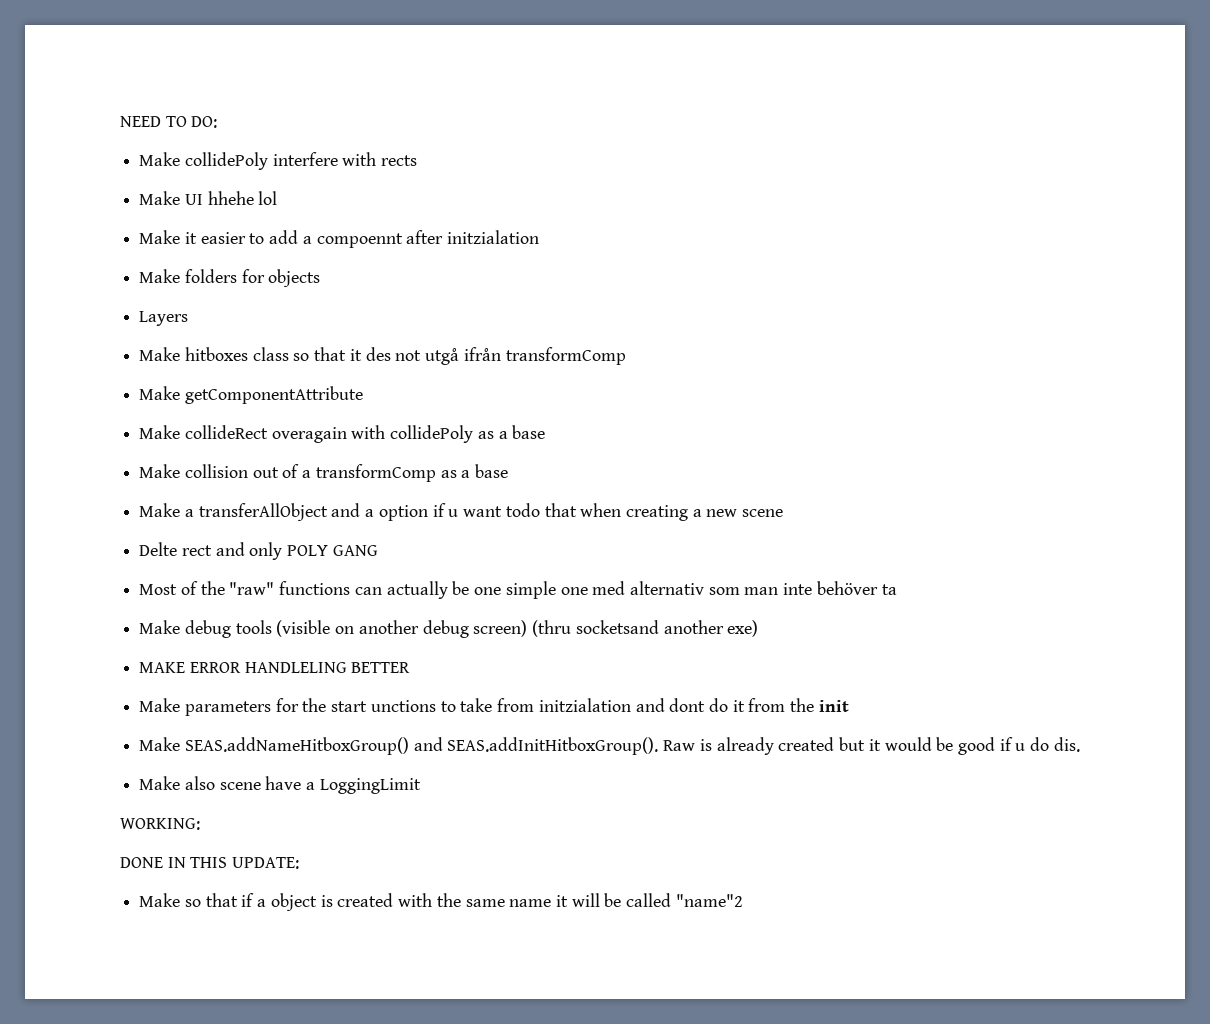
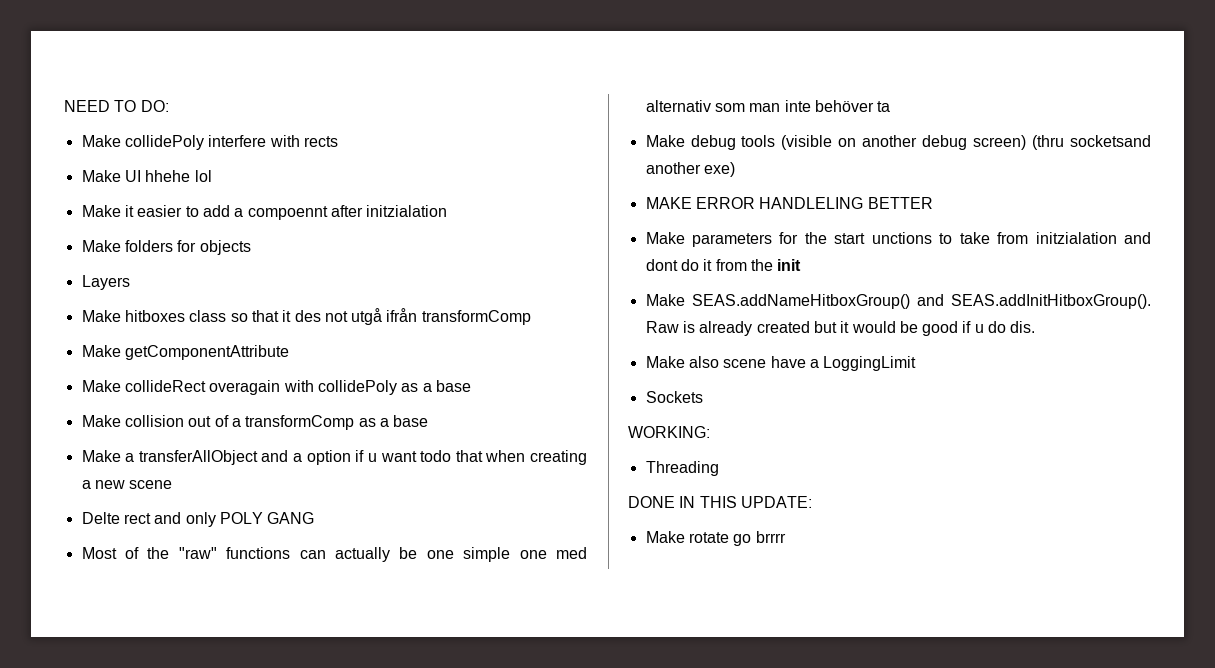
+ Sockets
+ Threading
- Make so that if a object is created with the same name it will be called "name"2
+ Make rotate go brrrr

